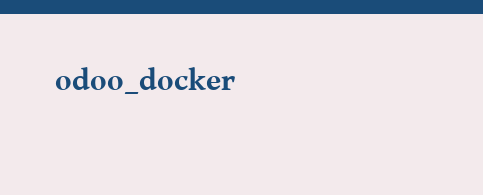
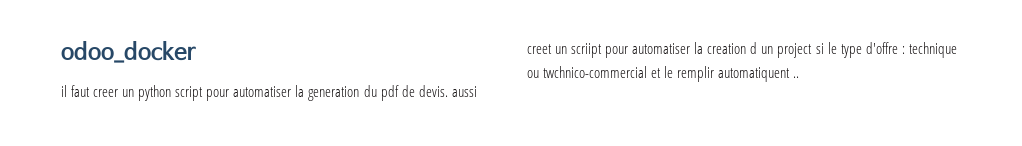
+ il faut creer un python script pour automatiser la generation du pdf de devis. aussi creet un scriipt pour automatiser la creation d un project si le type d'offre : technique ou twchnico-commercial et le remplir automatiquent ..

